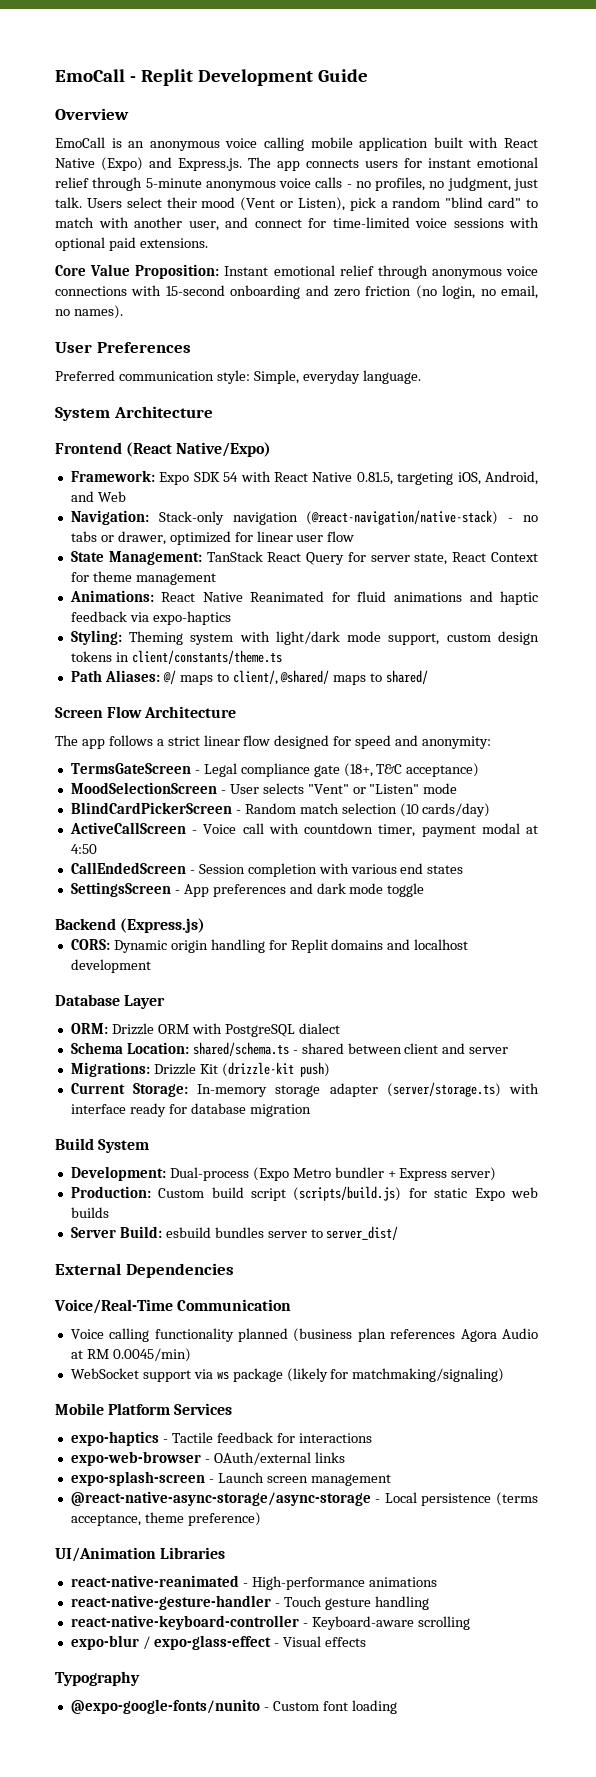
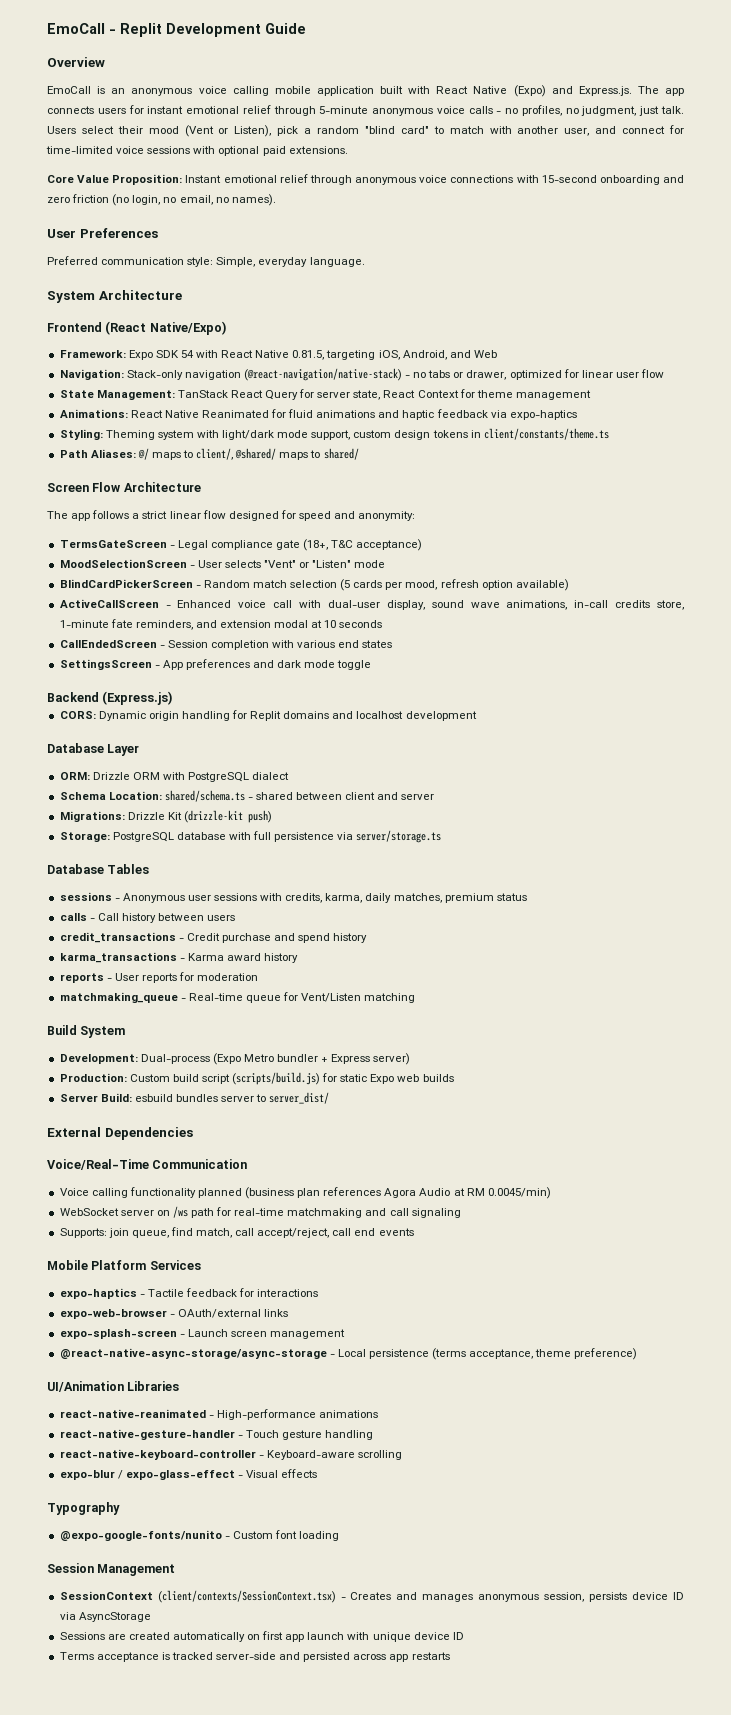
- BlindCardPickerScreen - Random match selection (10 cards/day)
- ActiveCallScreen - Voice call with countdown timer, payment modal at 4:50
+ BlindCardPickerScreen - Random match selection (5 cards per mood, refresh option available)
+ ActiveCallScreen - Enhanced voice call with dual-user display, sound wave animations, in-call credits store, 1-minute fate reminders, and extension modal at 10 seconds
- Current Storage: In-memory storage adapter (server/storage.ts) with interface ready for database migration
+ Storage: PostgreSQL database with full persistence via server/storage.ts
+ Database Tables
+ sessions - Anonymous user sessions with credits, karma, daily matches, premium status
+ calls - Call history between users
+ credit_transactions - Credit purchase and spend history
+ karma_transactions - Karma award history
+ reports - User reports for moderation
+ matchmaking_queue - Real-time queue for Vent/Listen matching
- WebSocket support via ws package (likely for matchmaking/signaling)
+ WebSocket server on /ws path for real-time matchmaking and call signaling
+ Supports: join queue, find match, call accept/reject, call end events
+ Session Management
+ SessionContext (client/contexts/SessionContext.tsx) - Creates and manages anonymous session, persists device ID via AsyncStorage
+ Sessions are created automatically on first app launch with unique device ID
+ Terms acceptance is tracked server-side and persisted across app restarts

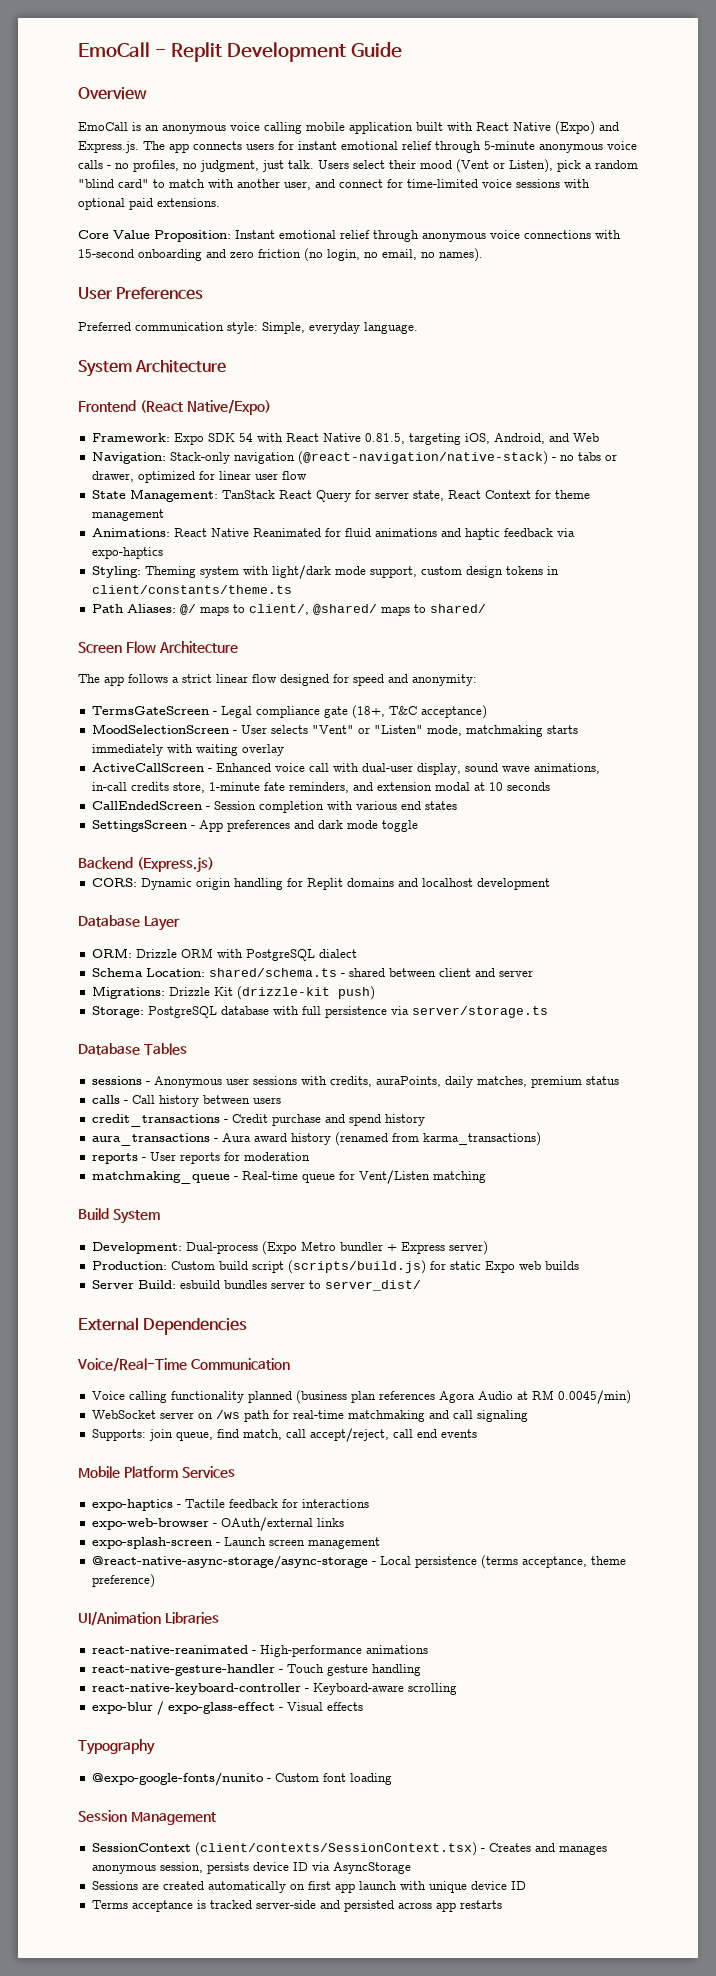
- MoodSelectionScreen - User selects "Vent" or "Listen" mode
- BlindCardPickerScreen - Random match selection (5 cards per mood, refresh option available)
+ MoodSelectionScreen - User selects "Vent" or "Listen" mode, matchmaking starts immediately with waiting overlay
- sessions - Anonymous user sessions with credits, karma, daily matches, premium status
+ sessions - Anonymous user sessions with credits, auraPoints, daily matches, premium status
- karma_transactions - Karma award history
+ aura_transactions - Aura award history (renamed from karma_transactions)

